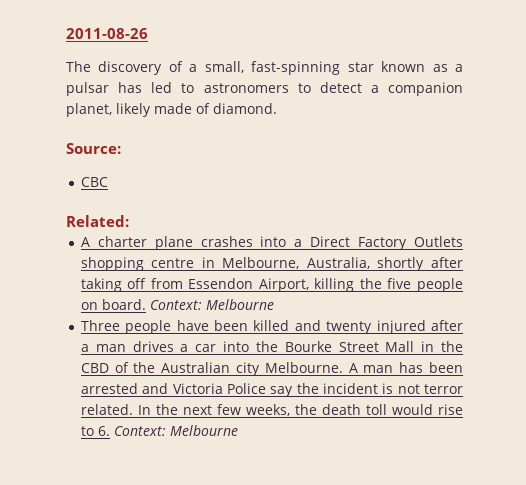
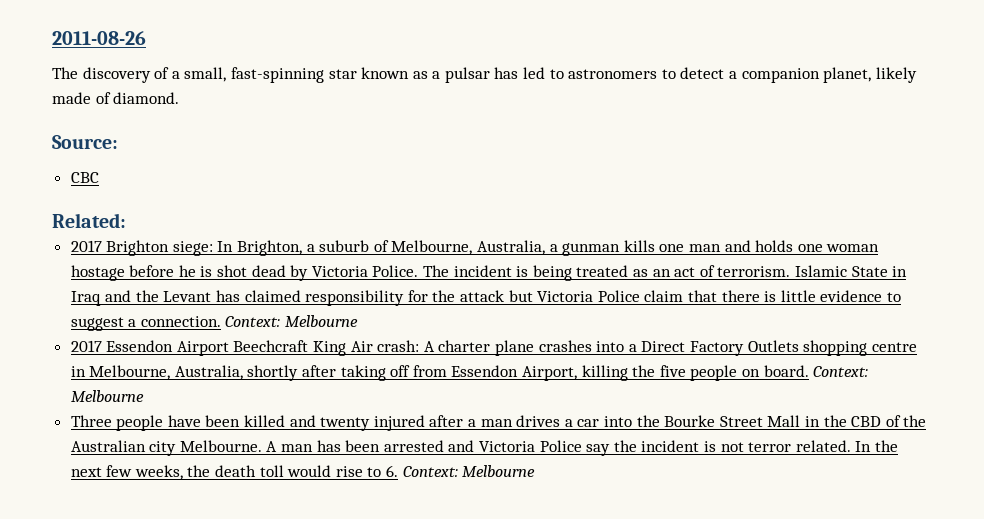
- A charter plane crashes into a Direct Factory Outlets shopping centre in Melbourne, Australia, shortly after taking off from Essendon Airport, killing the five people on board.
+ 2017 Brighton siege: In Brighton, a suburb of Melbourne, Australia, a gunman kills one man and holds one woman hostage before he is shot dead by Victoria Police. The incident is being treated as an act of terrorism. Islamic State in Iraq and the Levant has claimed responsibility for the attack but Victoria Police claim that there is little evidence to suggest a connection. Context: Melbourne
+ 2017 Essendon Airport Beechcraft King Air crash: A charter plane crashes into a Direct Factory Outlets shopping centre in Melbourne, Australia, shortly after taking off from Essendon Airport, killing the five people on board.

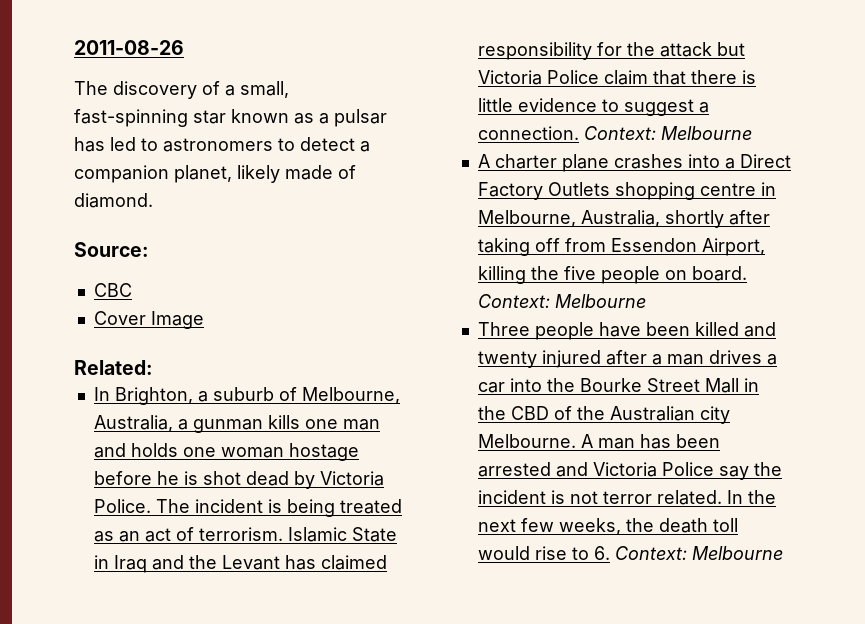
+ Cover Image
- 2017 Brighton siege: In Brighton, a suburb of Melbourne, Australia, a gunman kills one man and holds one woman hostage before he is shot dead by Victoria Police.
+ In Brighton, a suburb of Melbourne, Australia, a gunman kills one man and holds one woman hostage before he is shot dead by Victoria Police.
- 2017 Essendon Airport Beechcraft King Air crash: A charter plane crashes into a Direct Factory Outlets shopping centre in Melbourne, Australia, shortly after taking off from Essendon Airport, killing the five people on board.
+ A charter plane crashes into a Direct Factory Outlets shopping centre in Melbourne, Australia, shortly after taking off from Essendon Airport, killing the five people on board.

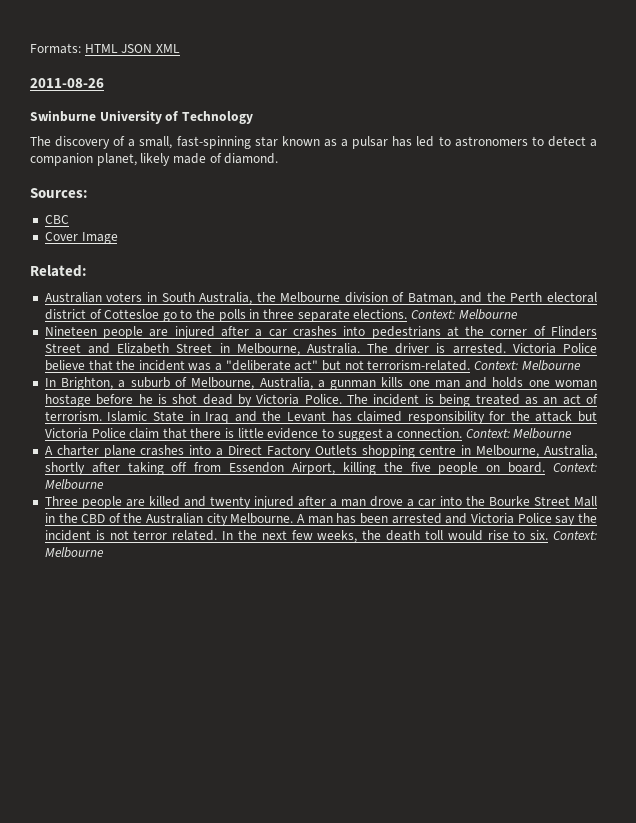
+ Formats: HTML JSON XML
  2011-08-26
+ Swinburne University of Technology
- Source:
+ Sources:
+ Australian voters in South Australia, the Melbourne division of Batman, and the Perth electoral district of Cottesloe go to the polls in three separate elections. Context: Melbourne
+ Nineteen people are injured after a car crashes into pedestrians at the corner of Flinders Street and Elizabeth Street in Melbourne, Australia. The driver is arrested. Victoria Police believe that the incident was a "deliberate act" but not terrorism-related. Context: Melbourne
- Three people have been killed and twenty injured after a man drives a car into the Bourke Street Mall in the CBD of the Australian city Melbourne.
+ Three people are killed and twenty injured after a man drove a car into the Bourke Street Mall in the CBD of the Australian city Melbourne.
- In the next few weeks, the death toll would rise to 6. Context: Melbourne
+ In the next few weeks, the death toll would rise to six. Context: Melbourne

